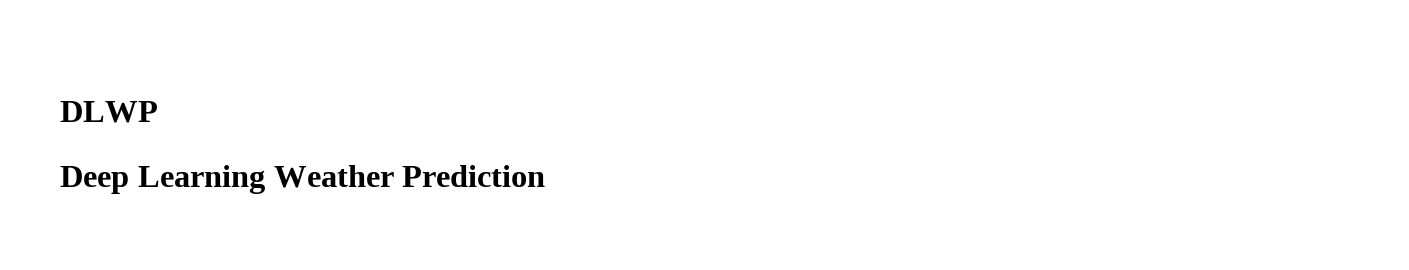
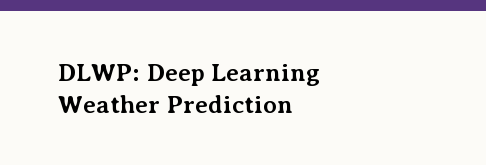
- DLWP
- Deep Learning Weather Prediction
+ DLWP: Deep Learning Weather Prediction

